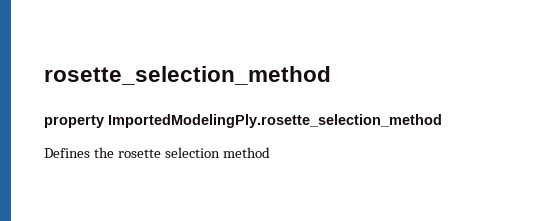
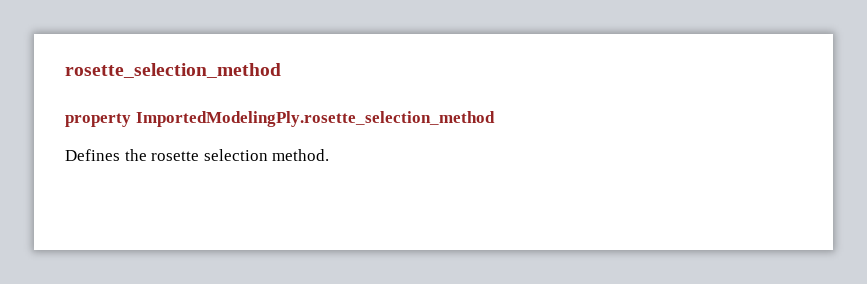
- Defines the rosette selection method
+ Defines the rosette selection method.

